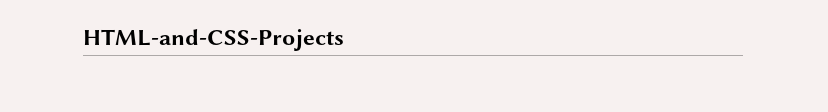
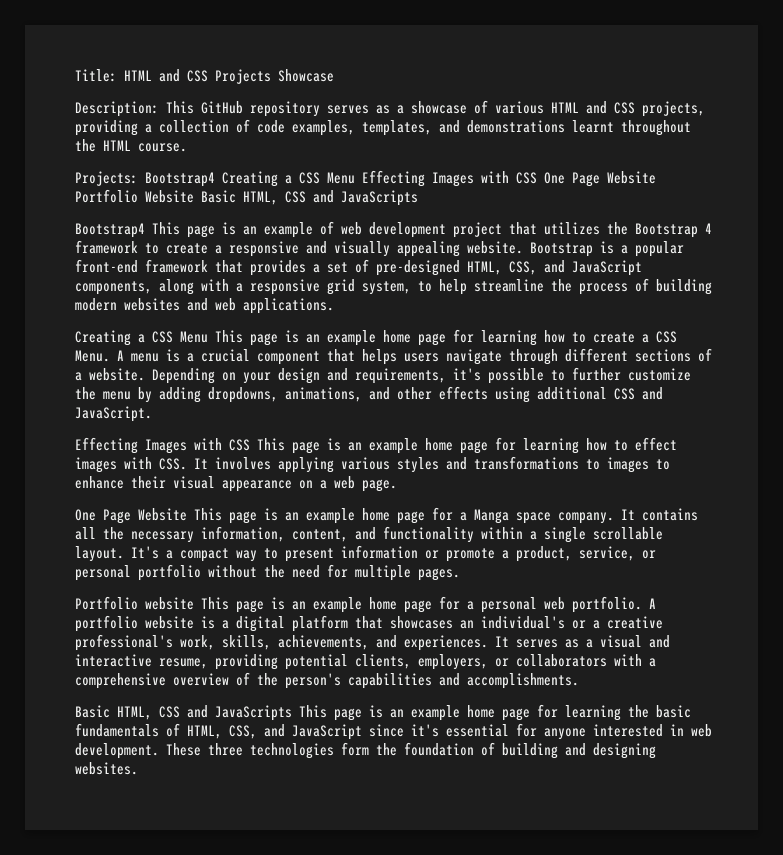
- HTML-and-CSS-Projects
+ Title: HTML and CSS Projects Showcase
+ Description: This GitHub repository serves as a showcase of various HTML and CSS projects, providing a collection of code examples, templates, and demonstrations learnt throughout the HTML course.
+ Projects: Bootstrap4 Creating a CSS Menu Effecting Images with CSS One Page Website Portfolio Website Basic HTML, CSS and JavaScripts
+ Bootstrap4 This page is an example of web development project that utilizes the Bootstrap 4 framework to create a responsive and visually appealing website. Bootstrap is a popular front-end framework that provides a set of pre-designed HTML, CSS, and JavaScript components, along with a responsive grid system, to help streamline the process of building modern websites and web applications.
+ Creating a CSS Menu This page is an example home page for learning how to create a CSS Menu. A menu is a crucial component that helps users navigate through different sections of a website. Depending on your design and requirements, it's possible to further customize the menu by adding dropdowns, animations, and other effects using additional CSS and JavaScript.
+ Effecting Images with CSS This page is an example home page for learning how to effect images with CSS. It involves applying various styles and transformations to images to enhance their visual appearance on a web page.
+ One Page Website This page is an example home page for a Manga space company. It contains all the necessary information, content, and functionality within a single scrollable layout. It's a compact way to present information or promote a product, service, or personal portfolio without the need for multiple pages.
+ Portfolio website This page is an example home page for a personal web portfolio. A portfolio website is a digital platform that showcases an individual's or a creative professional's work, skills, achievements, and experiences. It serves as a visual and interactive resume, providing potential clients, employers, or collaborators with a comprehensive overview of the person's capabilities and accomplishments.
+ Basic HTML, CSS and JavaScripts This page is an example home page for learning the basic fundamentals of HTML, CSS, and JavaScript since it's essential for anyone interested in web development. These three technologies form the foundation of building and designing websites.

